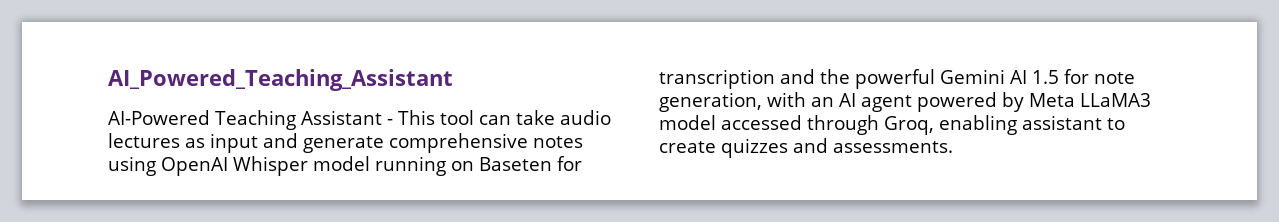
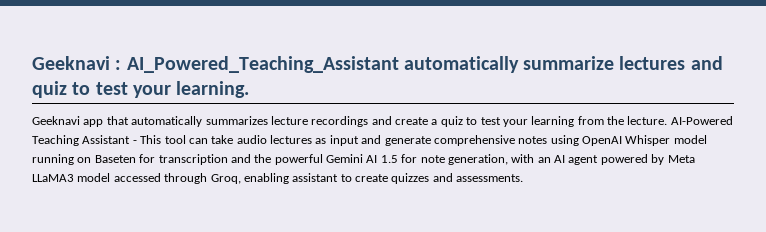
- AI_Powered_Teaching_Assistant
- AI-Powered Teaching Assistant - This tool can take audio lectures as input and generate comprehensive notes using OpenAI Whisper model running on Baseten for transcription and the powerful Gemini AI 1.5 for note generation, with an AI agent powered by Meta LLaMA3 model accessed through Groq, enabling assistant to create quizzes and assessments.
+ Geeknavi : AI_Powered_Teaching_Assistant automatically summarize lectures and quiz to test your learning.
+ Geeknavi app that automatically summarizes lecture recordings and create a quiz to test your learning from the lecture. AI-Powered Teaching Assistant - This tool can take audio lectures as input and generate comprehensive notes using OpenAI Whisper model running on Baseten for transcription and the powerful Gemini AI 1.5 for note generation, with an AI agent powered by Meta LLaMA3 model accessed through Groq, enabling assistant to create quizzes and assessments.

